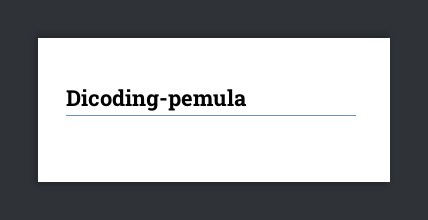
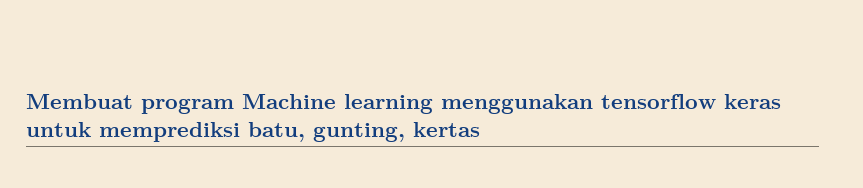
- Dicoding-pemula
+ Membuat program Machine learning menggunakan tensorflow keras untuk memprediksi batu, gunting, kertas

